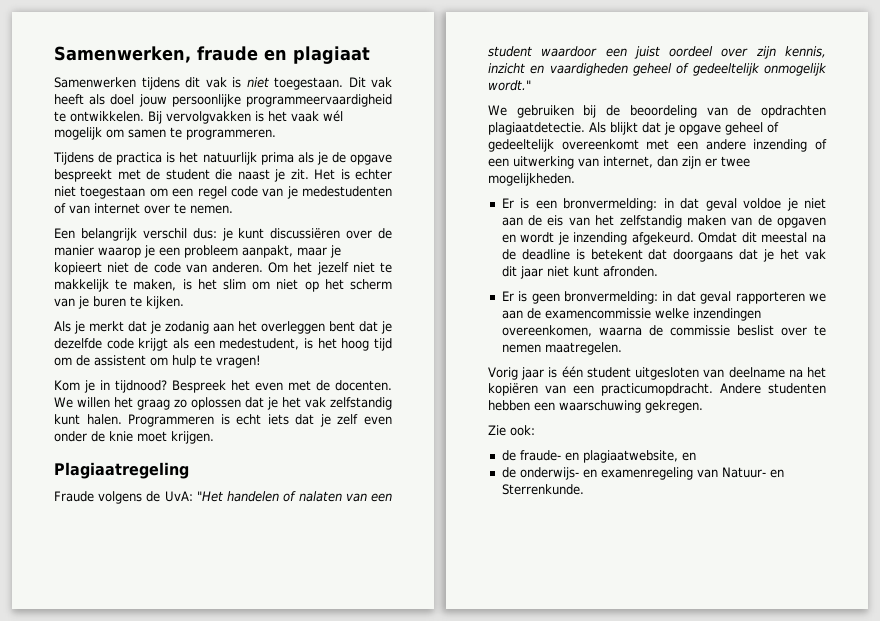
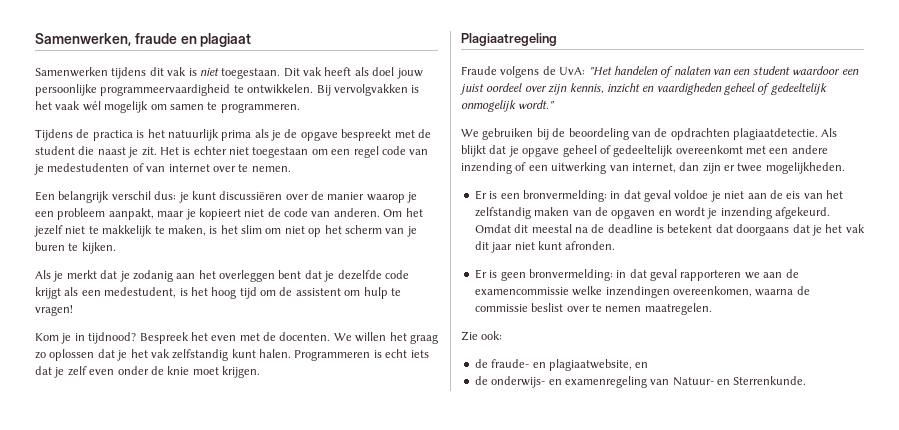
- Vorig jaar is één student uitgesloten van deelname na het kopiëren van een practicumopdracht. Andere studenten hebben een waarschuwing gekregen.

